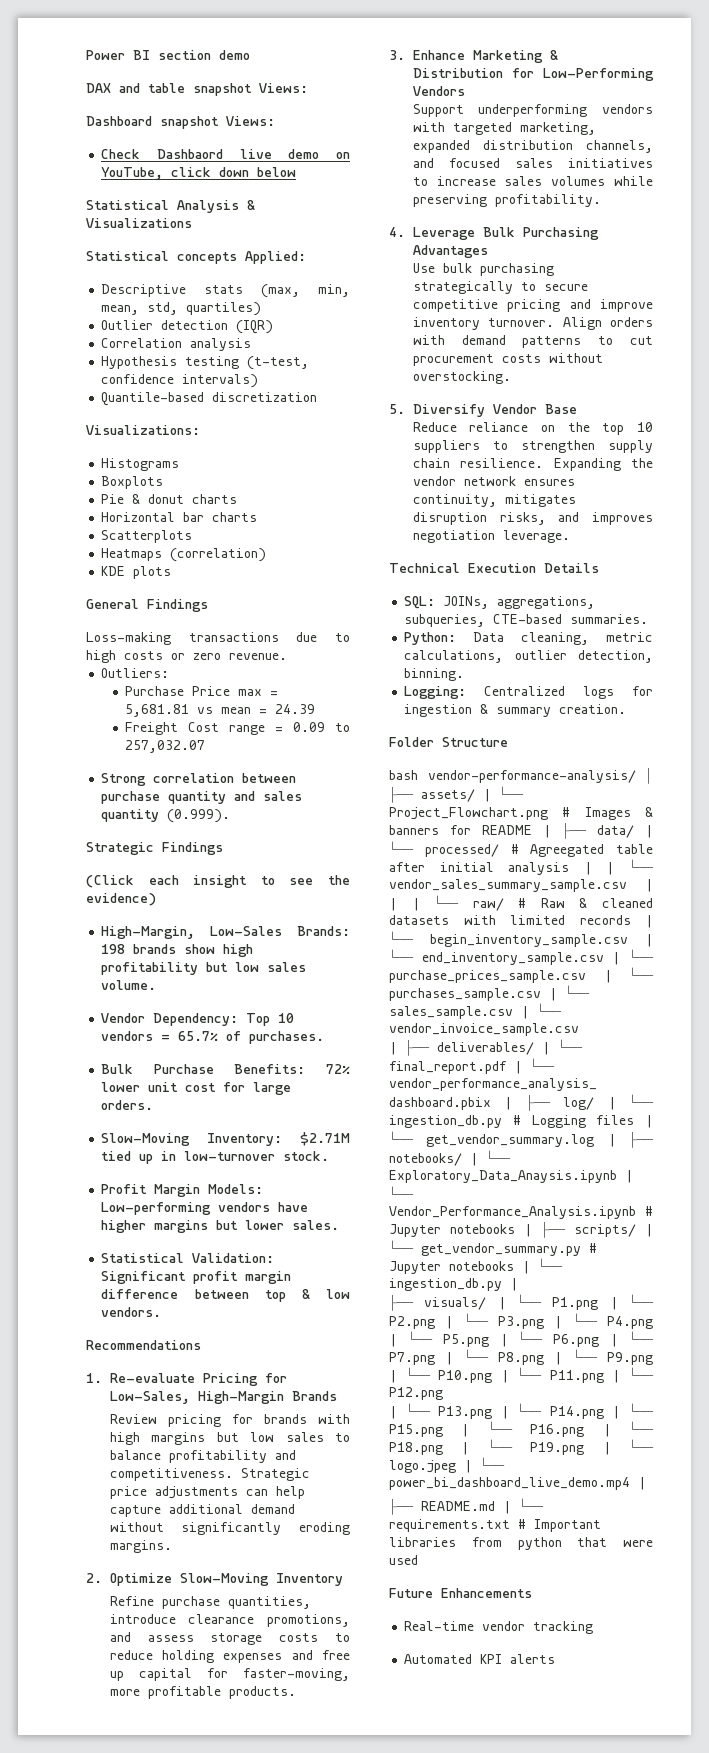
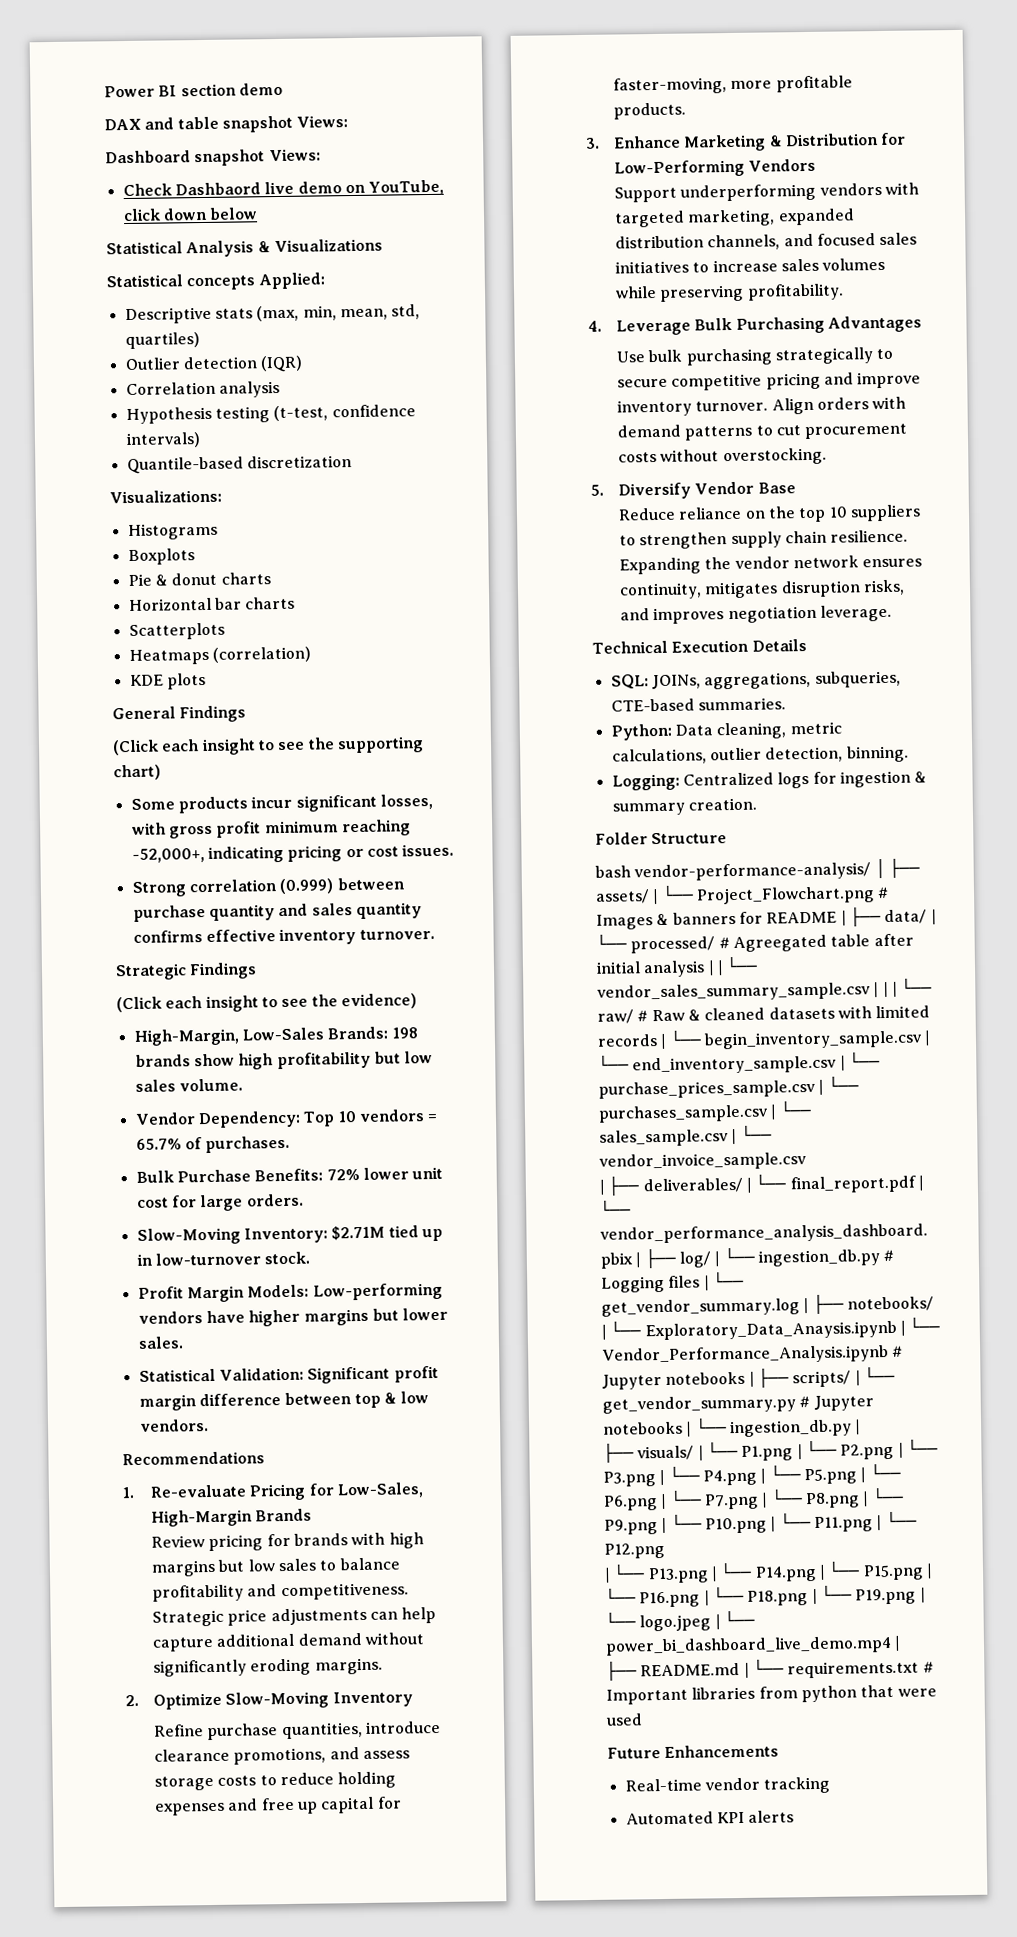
- Loss-making transactions due to high costs or zero revenue.
- Outliers:
- Purchase Price max = 5,681.81 vs mean = 24.39
- Freight Cost range = 0.09 to 257,032.07
+ (Click each insight to see the supporting chart)
+ Some products incur significant losses, with gross profit minimum reaching -52,000+, indicating pricing or cost issues.
- Strong correlation between purchase quantity and sales quantity (0.999).
+ Strong correlation (0.999) between purchase quantity and sales quantity confirms effective inventory turnover.

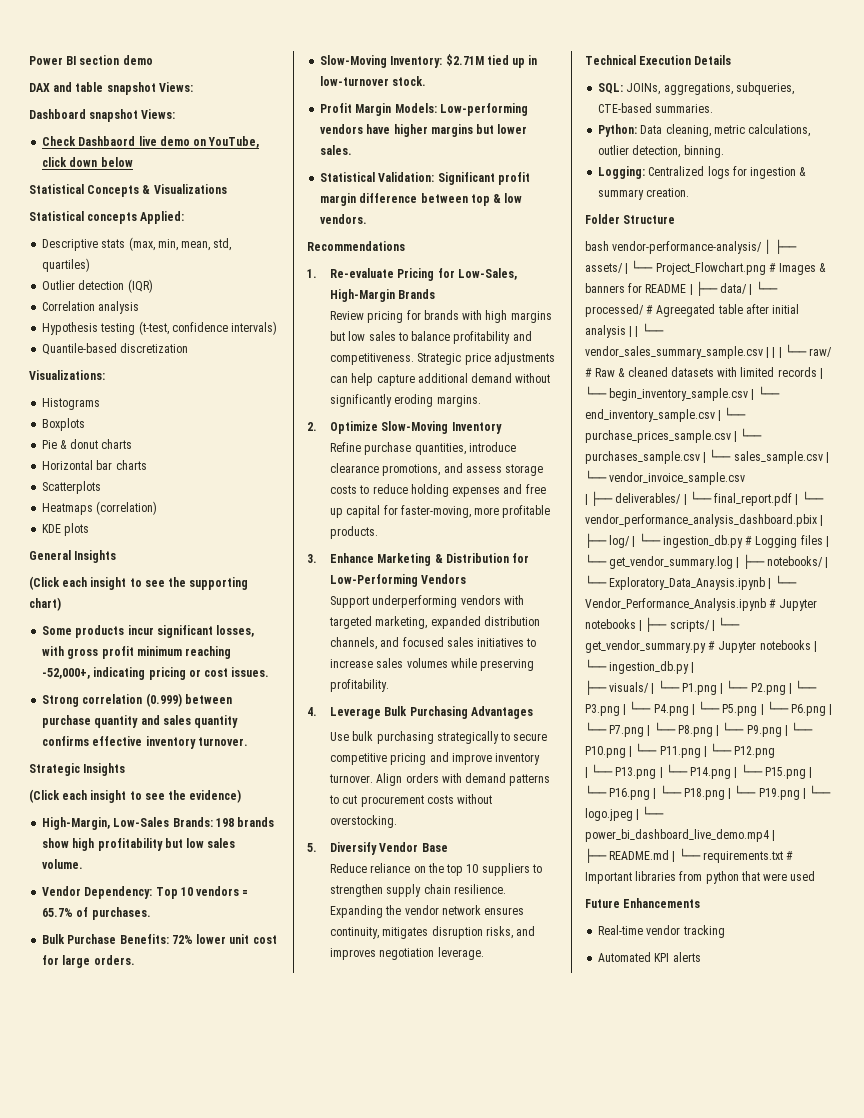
- Statistical Analysis & Visualizations
+ Statistical Concepts & Visualizations
- General Findings
+ General Insights
- Strategic Findings
+ Strategic Insights

